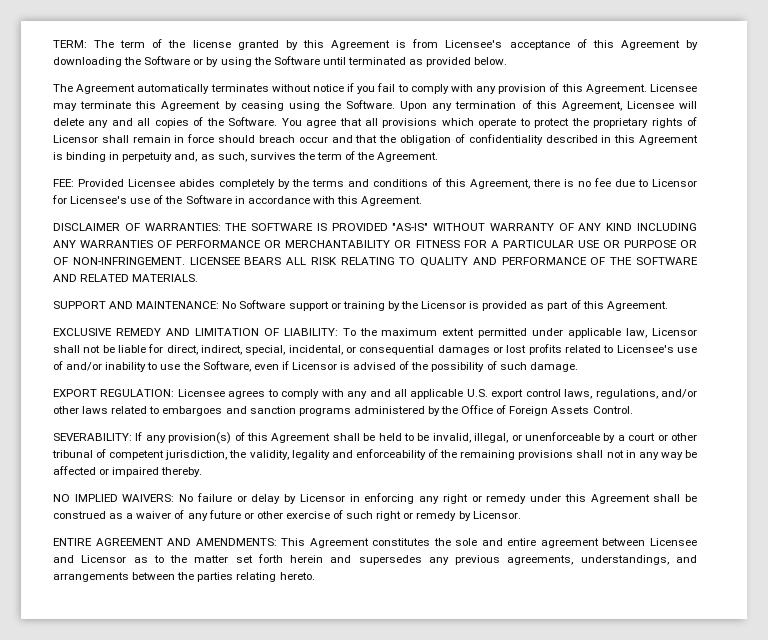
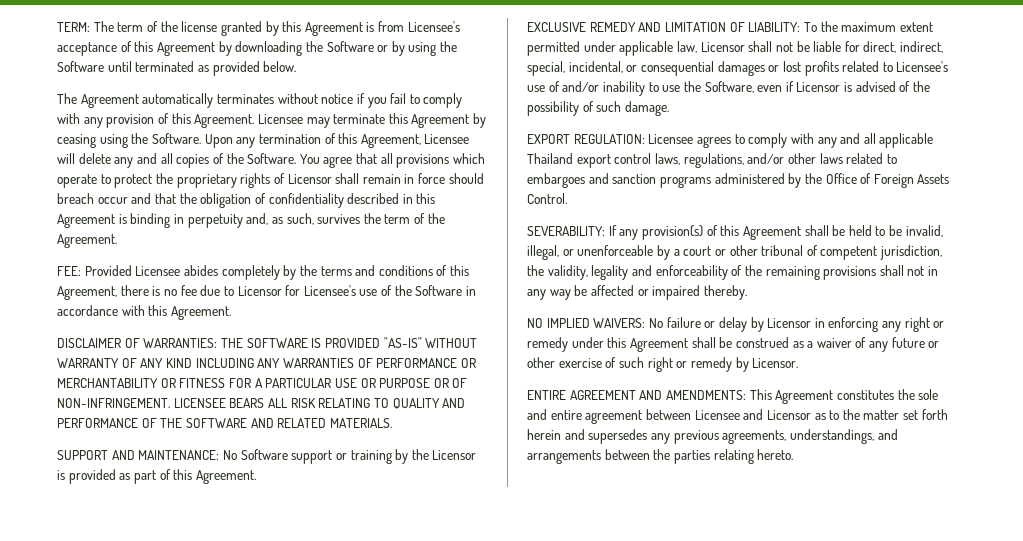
- EXPORT REGULATION: Licensee agrees to comply with any and all applicable U.S. export control laws, regulations, and/or other laws related to embargoes and sanction programs administered by the Office of Foreign Assets Control.
+ EXPORT REGULATION: Licensee agrees to comply with any and all applicable Thailand export control laws, regulations, and/or other laws related to embargoes and sanction programs administered by the Office of Foreign Assets Control.

